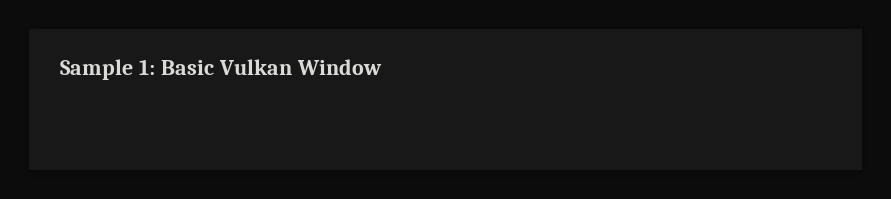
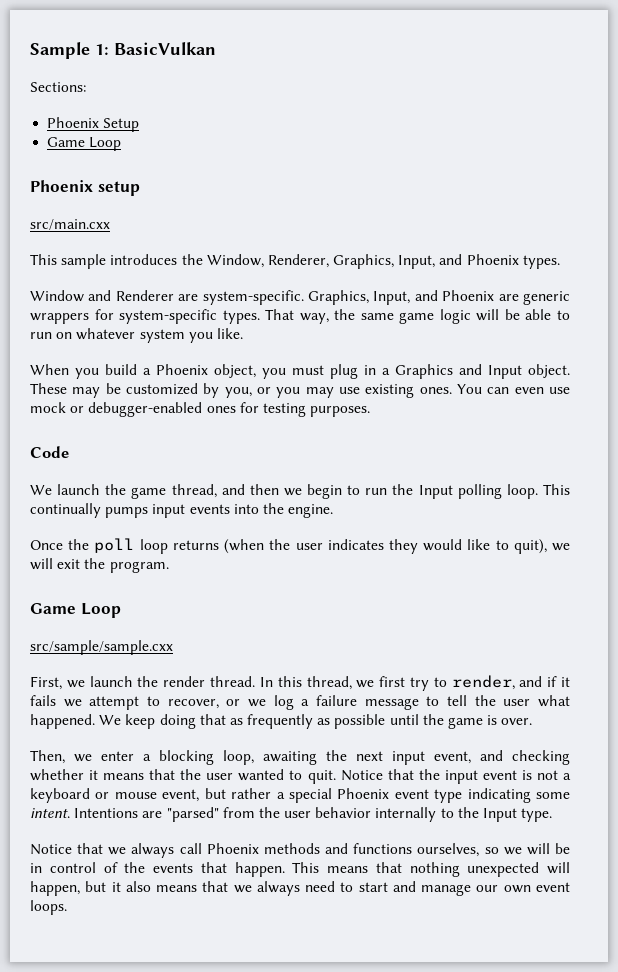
- Sample 1: Basic Vulkan Window
+ Sample 1: BasicVulkan
+ Sections:
+ Phoenix Setup
+ Game Loop
+ Phoenix setup
+ src/main.cxx
+ This sample introduces the Window, Renderer, Graphics, Input, and Phoenix types.
+ Window and Renderer are system-specific. Graphics, Input, and Phoenix are generic wrappers for system-specific types. That way, the same game logic will be able to run on whatever system you like.
+ When you build a Phoenix object, you must plug in a Graphics and Input object. These may be customized by you, or you may use existing ones. You can even use mock or debugger-enabled ones for testing purposes.
+ Code
+ We launch the game thread, and then we begin to run the Input polling loop. This continually pumps input events into the engine.
+ Once the poll loop returns (when the user indicates they would like to quit), we will exit the program.
+ Game Loop
+ src/sample/sample.cxx
+ First, we launch the render thread. In this thread, we first try to render, and if it fails we attempt to recover, or we log a failure message to tell the user what happened. We keep doing that as frequently as possible until the game is over.
+ Then, we enter a blocking loop, awaiting the next input event, and checking whether it means that the user wanted to quit. Notice that the input event is not a keyboard or mouse event, but rather a special Phoenix event type indicating some intent. Intentions are "parsed" from the user behavior internally to the Input type.
+ Notice that we always call Phoenix methods and functions ourselves, so we will be in control of the events that happen. This means that nothing unexpected will happen, but it also means that we always need to start and manage our own event loops.

